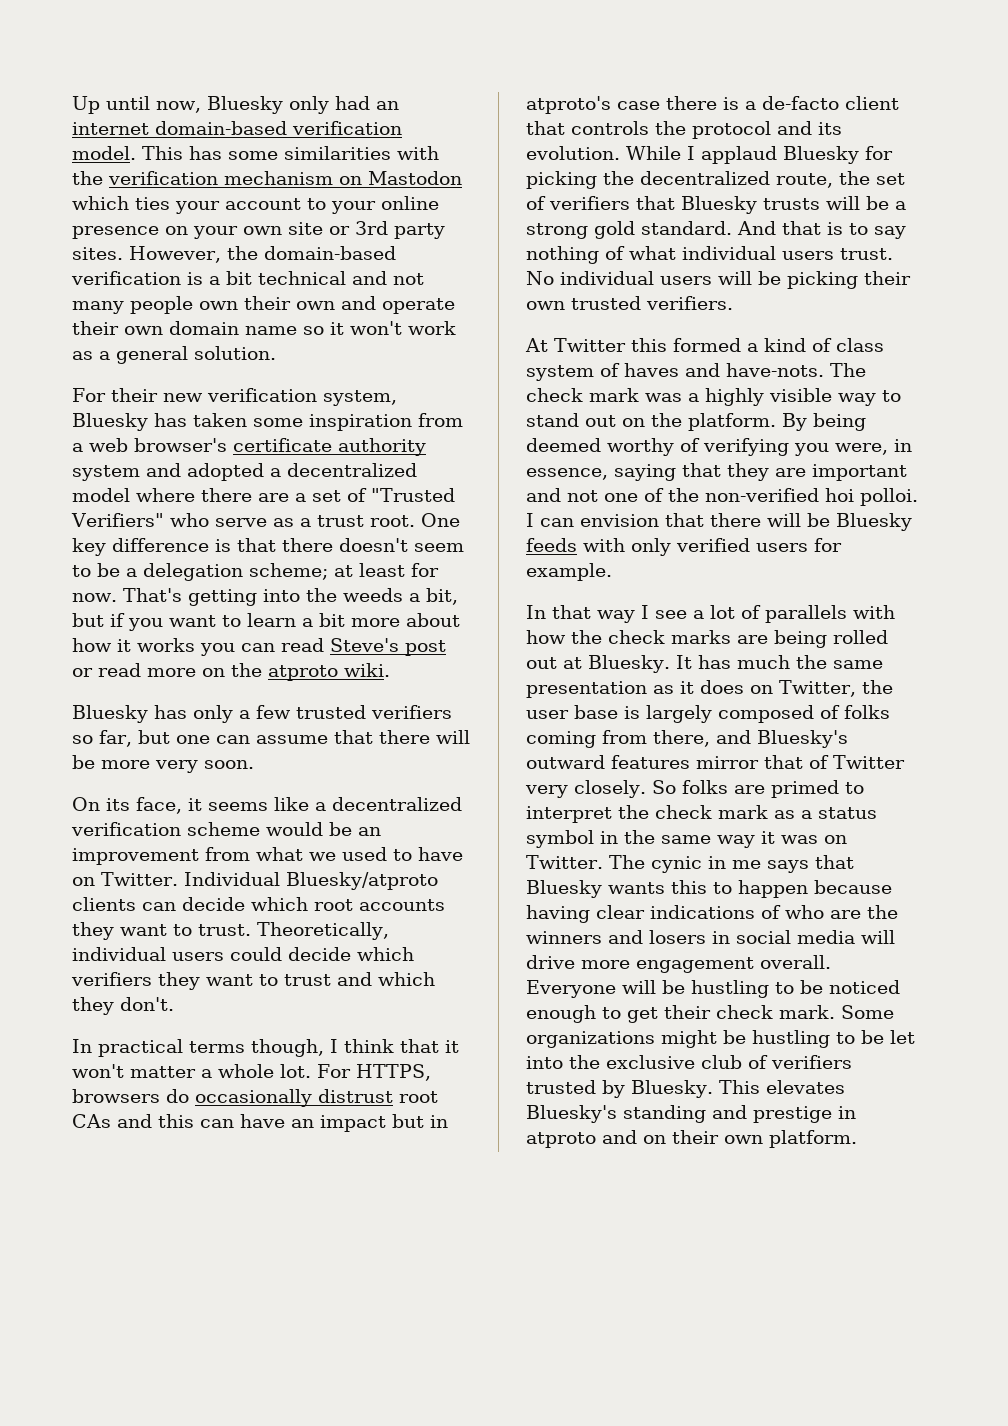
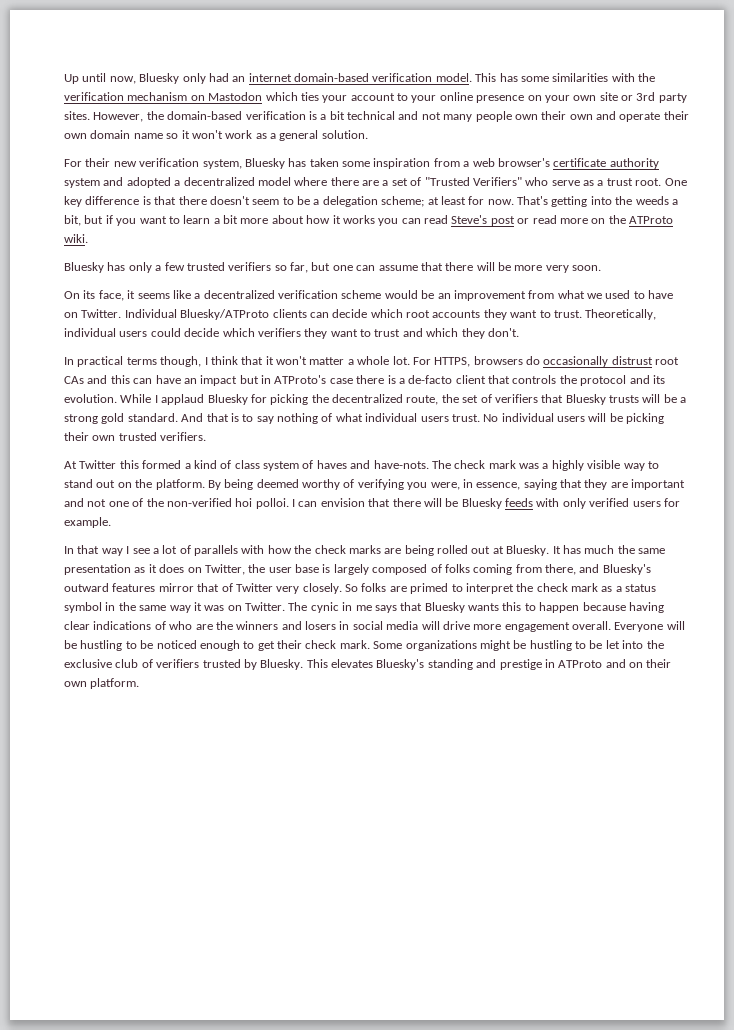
- That's getting into the weeds a bit, but if you want to learn a bit more about how it works you can read Steve's post or read more on the atproto wiki.
+ That's getting into the weeds a bit, but if you want to learn a bit more about how it works you can read Steve's post or read more on the ATProto wiki.
- Individual Bluesky/atproto clients can decide which root accounts they want to trust.
+ Individual Bluesky/ATProto clients can decide which root accounts they want to trust.
- For HTTPS, browsers do occasionally distrust root CAs and this can have an impact but in atproto's case there is a de-facto client that controls the protocol and its evolution.
+ For HTTPS, browsers do occasionally distrust root CAs and this can have an impact but in ATProto's case there is a de-facto client that controls the protocol and its evolution.
- This elevates Bluesky's standing and prestige in atproto and on their own platform.
+ This elevates Bluesky's standing and prestige in ATProto and on their own platform.

